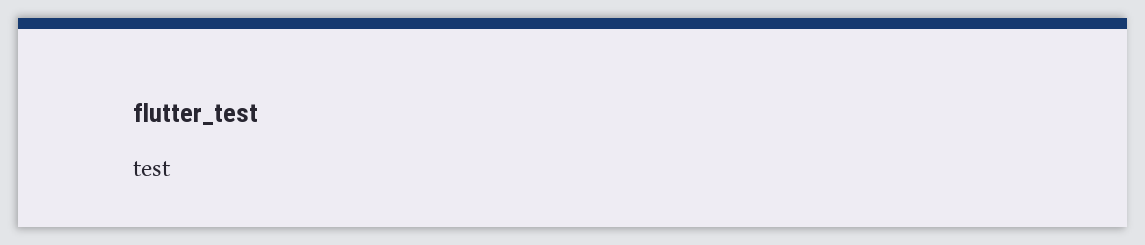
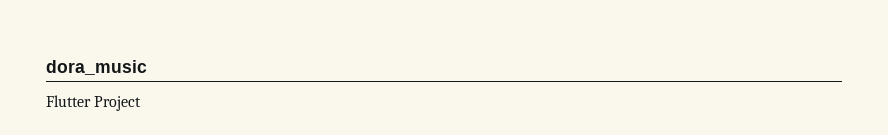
- flutter_test
- test
+ dora_music
+ Flutter Project

